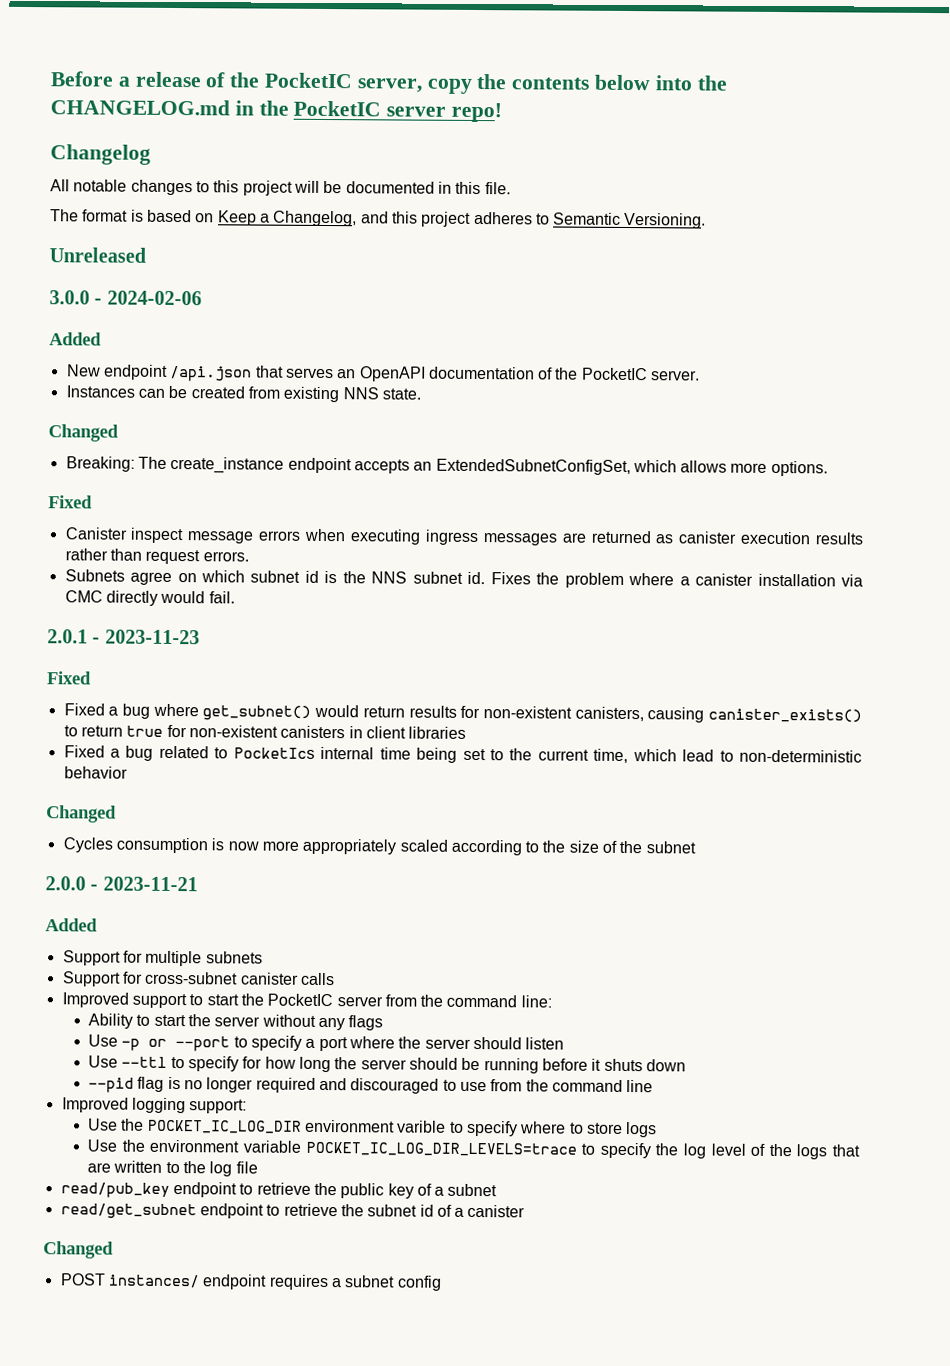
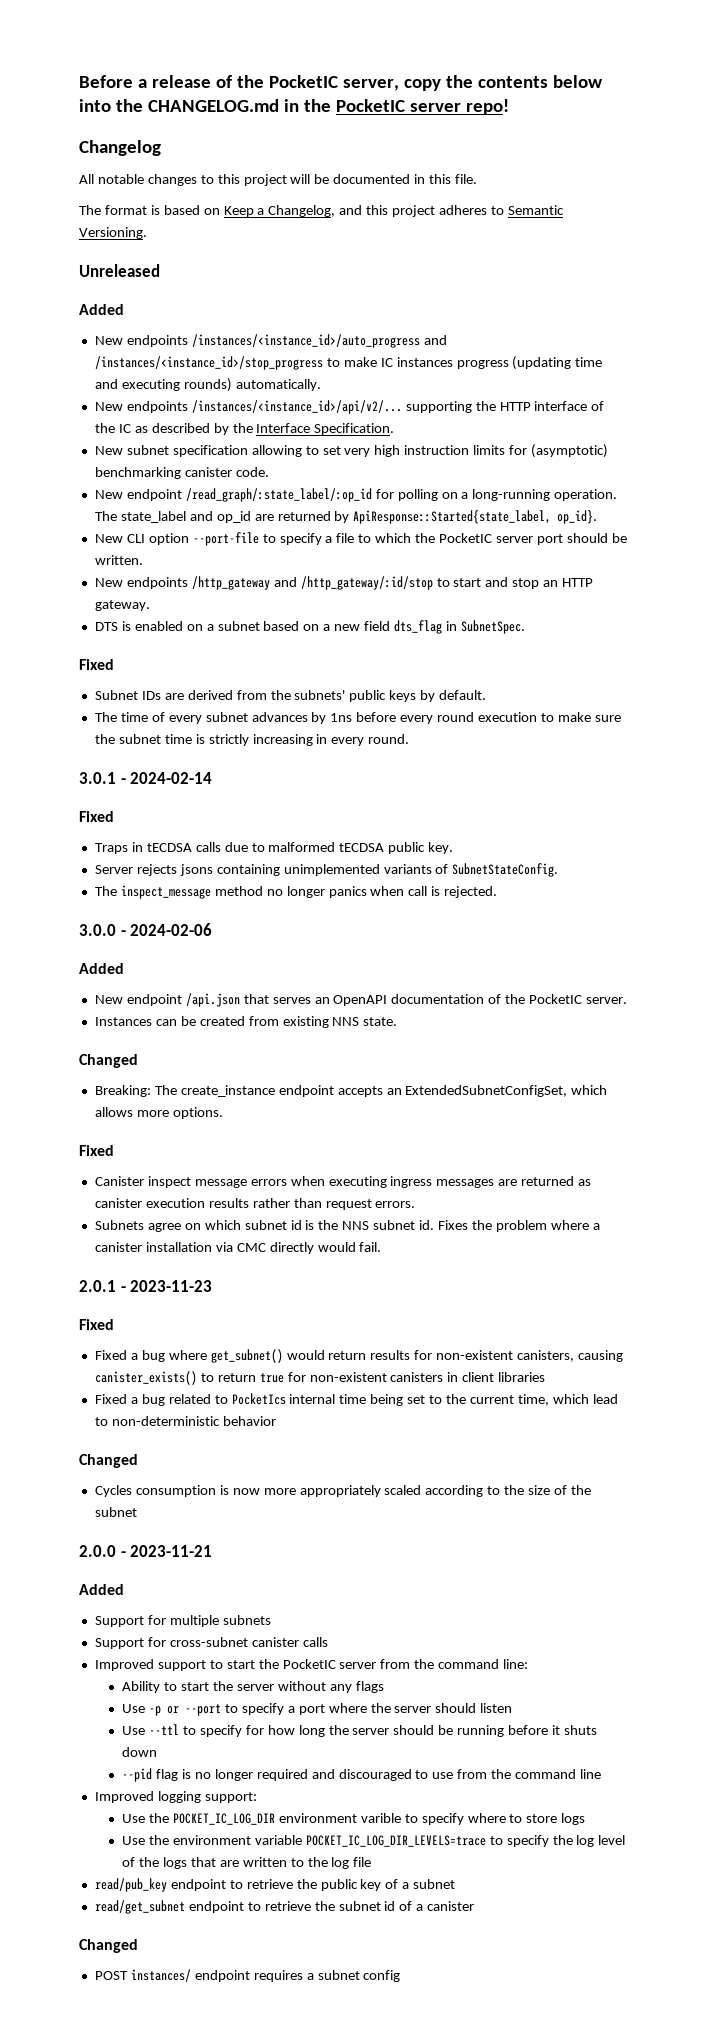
  Unreleased
+ Added
+ New endpoints /instances/<instance_id>/auto_progress and /instances/<instance_id>/stop_progress to make IC instances progress (updating time and executing rounds) automatically.
+ New endpoints /instances/<instance_id>/api/v2/... supporting the HTTP interface of the IC as described by the Interface Specification.
+ New subnet specification allowing to set very high instruction limits for (asymptotic) benchmarking canister code.
+ New endpoint /read_graph/:state_label/:op_id for polling on a long-running operation. The state_label and op_id are returned by ApiResponse::Started{state_label, op_id}.
+ New CLI option --port-file to specify a file to which the PocketIC server port should be written.
+ New endpoints /http_gateway and /http_gateway/:id/stop to start and stop an HTTP gateway.
+ DTS is enabled on a subnet based on a new field dts_flag in SubnetSpec.
+ Fixed
+ Subnet IDs are derived from the subnets' public keys by default.
+ The time of every subnet advances by 1ns before every round execution to make sure the subnet time is strictly increasing in every round.
+ 3.0.1 - 2024-02-14
+ Fixed
+ Traps in tECDSA calls due to malformed tECDSA public key.
+ Server rejects jsons containing unimplemented variants of SubnetStateConfig.
+ The inspect_message method no longer panics when call is rejected.

